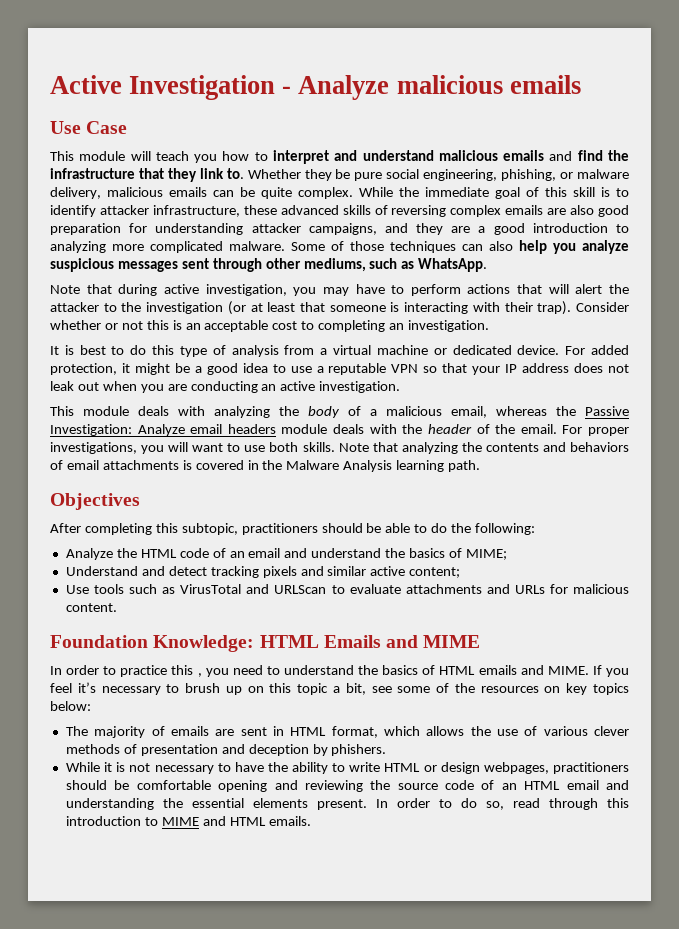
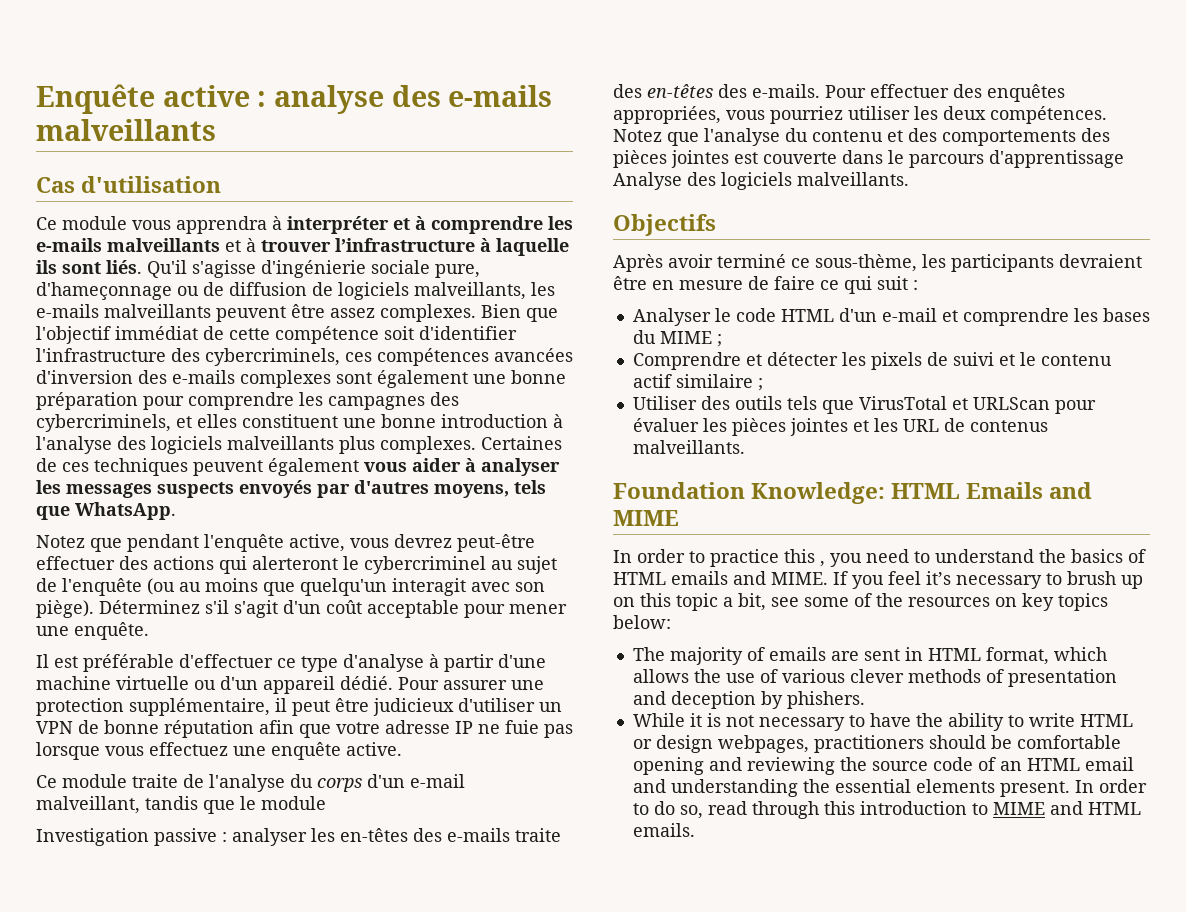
- Active Investigation - Analyze malicious emails
- Use Case
- This module will teach you how to interpret and understand malicious emails and find the infrastructure that they link to. Whether they be pure social engineering, phishing, or malware delivery, malicious emails can be quite complex. While the immediate goal of this skill is to identify attacker infrastructure, these advanced skills of reversing complex emails are also good preparation for understanding attacker campaigns, and they are a good introduction to analyzing more complicated malware. Some of those techniques can also help you analyze suspicious messages sent through other mediums, such as WhatsApp.
- Note that during active investigation, you may have to perform actions that will alert the attacker to the investigation (or at least that someone is interacting with their trap). Consider whether or not this is an acceptable cost to completing an investigation.
- It is best to do this type of analysis from a virtual machine or dedicated device. For added protection, it might be a good idea to use a reputable VPN so that your IP address does not leak out when you are conducting an active investigation.
- This module deals with analyzing the body of a malicious email, whereas the Passive Investigation: Analyze email headers module deals with the header of the email. For proper investigations, you will want to use both skills. Note that analyzing the contents and behaviors of email attachments is covered in the Malware Analysis learning path.
- Objectives
- After completing this subtopic, practitioners should be able to do the following:
- Analyze the HTML code of an email and understand the basics of MIME;
- Understand and detect tracking pixels and similar active content;
- Use tools such as VirusTotal and URLScan to evaluate attachments and URLs for malicious content.
+ Enquête active : analyse des e-mails malveillants
+ Cas d'utilisation
+ Ce module vous apprendra à interpréter et à comprendre les e-mails malveillants et à trouver l’infrastructure à laquelle ils sont liés. Qu'il s'agisse d'ingénierie sociale pure, d'hameçonnage ou de diffusion de logiciels malveillants, les e-mails malveillants peuvent être assez complexes. Bien que l'objectif immédiat de cette compétence soit d'identifier l'infrastructure des cybercriminels, ces compétences avancées d'inversion des e-mails complexes sont également une bonne préparation pour comprendre les campagnes des cybercriminels, et elles constituent une bonne introduction à l'analyse des logiciels malveillants plus complexes. Certaines de ces techniques peuvent également vous aider à analyser les messages suspects envoyés par d'autres moyens, tels que WhatsApp.
+ Notez que pendant l'enquête active, vous devrez peut-être effectuer des actions qui alerteront le cybercriminel au sujet de l'enquête (ou au moins que quelqu'un interagit avec son piège). Déterminez s'il s'agit d'un coût acceptable pour mener une enquête.
+ Il est préférable d'effectuer ce type d'analyse à partir d'une machine virtuelle ou d'un appareil dédié. Pour assurer une protection supplémentaire, il peut être judicieux d'utiliser un VPN de bonne réputation afin que votre adresse IP ne fuie pas lorsque vous effectuez une enquête active.
+ Ce module traite de l'analyse du corps d'un e-mail malveillant, tandis que le module
+ Investigation passive : analyser les en-têtes des e-mails traite des en-têtes des e-mails. Pour effectuer des enquêtes appropriées, vous pourriez utiliser les deux compétences. Notez que l'analyse du contenu et des comportements des pièces jointes est couverte dans le parcours d'apprentissage Analyse des logiciels malveillants.
+ Objectifs
+ Après avoir terminé ce sous-thème, les participants devraient être en mesure de faire ce qui suit :
+ Analyser le code HTML d'un e-mail et comprendre les bases du MIME ;
+ Comprendre et détecter les pixels de suivi et le contenu actif similaire ;
+ Utiliser des outils tels que VirusTotal et URLScan pour évaluer les pièces jointes et les URL de contenus malveillants.

